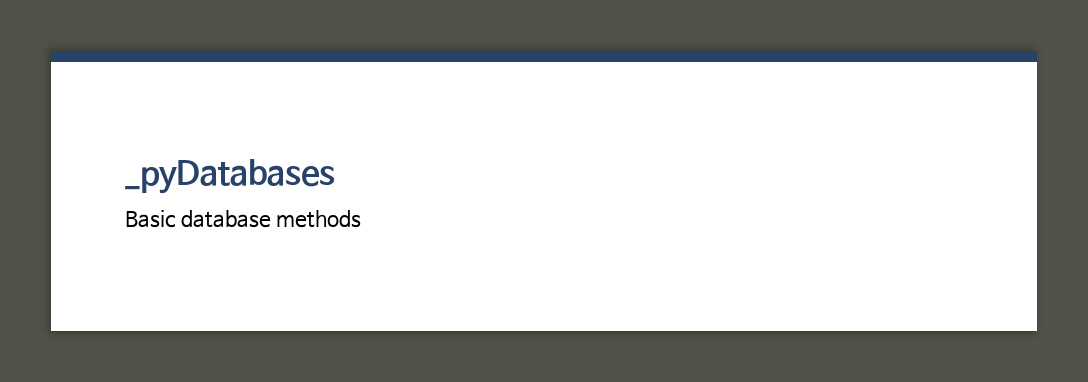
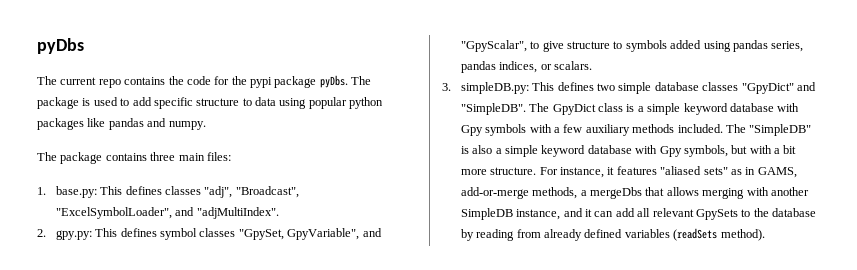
- _pyDatabases
- Basic database methods
+ pyDbs
+ The current repo contains the code for the pypi package pyDbs. The package is used to add specific structure to data using popular python packages like pandas and numpy.
+ The package contains three main files:
+ 1. base.py: This defines classes "adj", "Broadcast", "ExcelSymbolLoader", and "adjMultiIndex".
+ 2. gpy.py: This defines symbol classes "GpySet, GpyVariable", and "GpyScalar", to give structure to symbols added using pandas series, pandas indices, or scalars.
+ 3. simpleDB.py: This defines two simple database classes "GpyDict" and "SimpleDB". The GpyDict class is a simple keyword database with Gpy symbols with a few auxiliary methods included. The "SimpleDB" is also a simple keyword database with Gpy symbols, but with a bit more structure. For instance, it features "aliased sets" as in GAMS, add-or-merge methods, a mergeDbs that allows merging with another SimpleDB instance, and it can add all relevant GpySets to the database by reading from already defined variables (readSets method).

